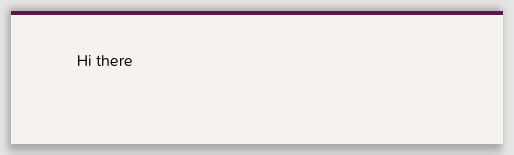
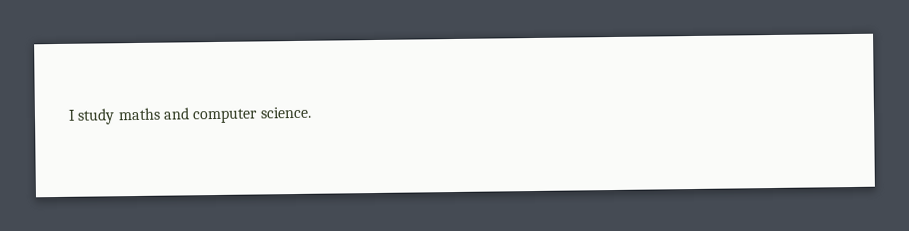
- Hi there
+ I study maths and computer science.

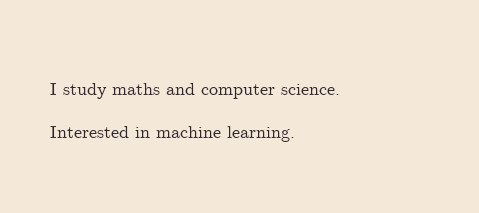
+ Interested in machine learning.

